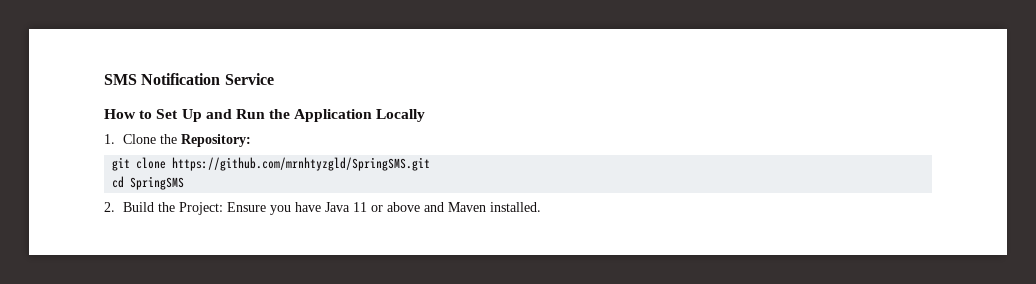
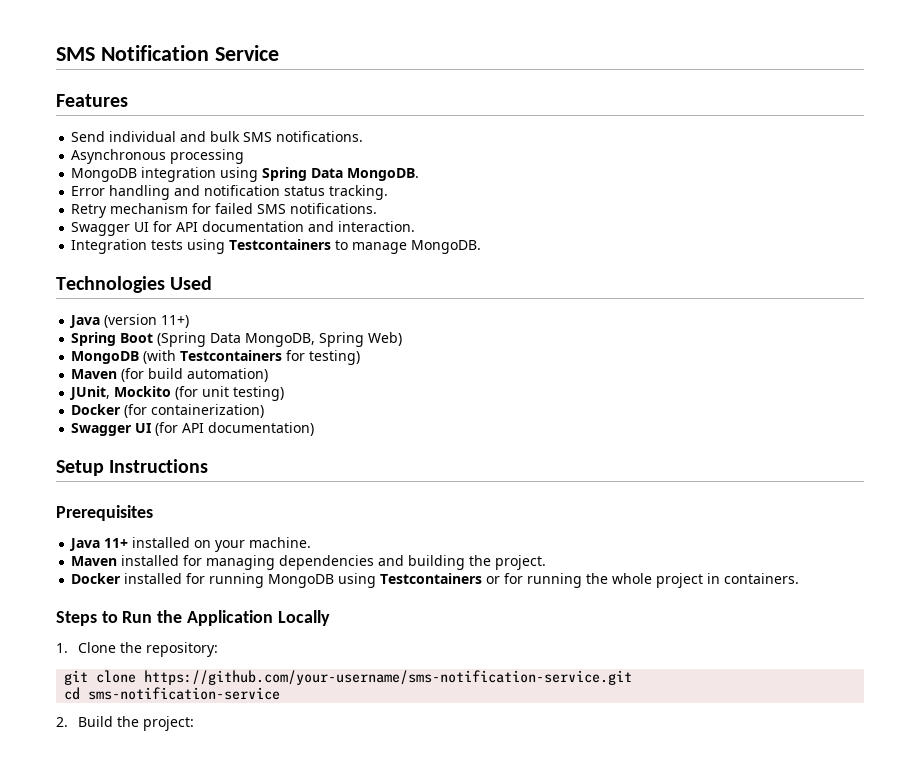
- How to Set Up and Run the Application Locally
+ Features
+ Send individual and bulk SMS notifications.
+ Asynchronous processing
+ MongoDB integration using Spring Data MongoDB.
+ Error handling and notification status tracking.
+ Retry mechanism for failed SMS notifications.
+ Swagger UI for API documentation and interaction.
+ Integration tests using Testcontainers to manage MongoDB.
+ Technologies Used
+ Java (version 11+)
+ Spring Boot (Spring Data MongoDB, Spring Web)
+ MongoDB (with Testcontainers for testing)
+ Maven (for build automation)
+ JUnit, Mockito (for unit testing)
+ Docker (for containerization)
+ Swagger UI (for API documentation)
+ Setup Instructions
+ Prerequisites
+ Java 11+ installed on your machine.
+ Maven installed for managing dependencies and building the project.
+ Docker installed for running MongoDB using Testcontainers or for running the whole project in containers.
+ Steps to Run the Application Locally
- 1. Clone the Repository:
+ 1. Clone the repository:
- git clone https://github.com/mrnhtyzgld/SpringSMS.git
+ git clone https://github.com/your-username/sms-notification-service.git
- cd SpringSMS
+ cd sms-notification-service
- 2. Build the Project: Ensure you have Java 11 or above and Maven installed.
+ 2. Build the project:

